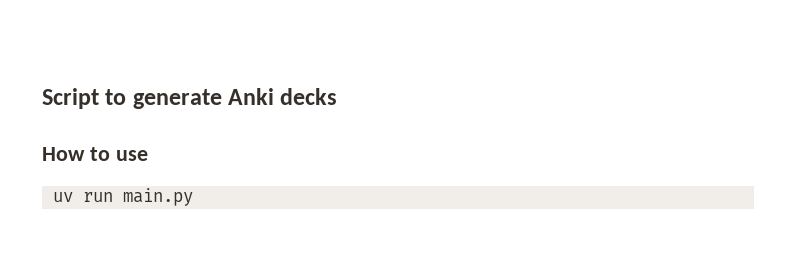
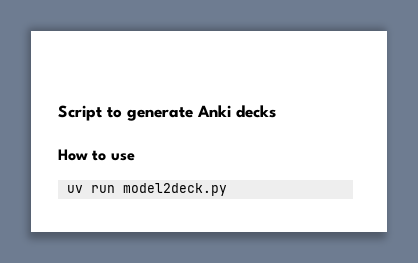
- uv run main.py
+ uv run model2deck.py

